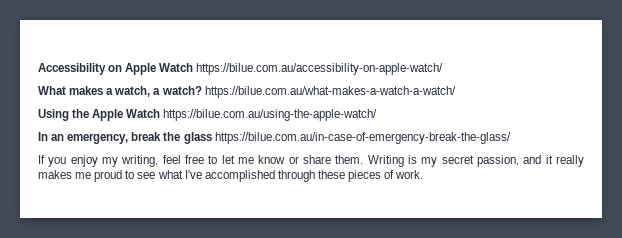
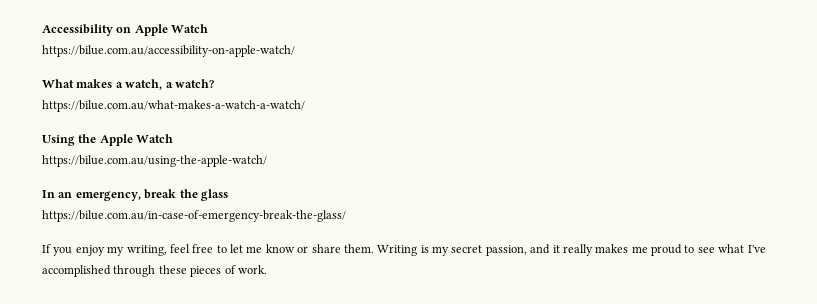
- Accessibility on Apple Watch https://bilue.com.au/accessibility-on-apple-watch/
+ Accessibility on Apple Watch
+ https://bilue.com.au/accessibility-on-apple-watch/
- What makes a watch, a watch? https://bilue.com.au/what-makes-a-watch-a-watch/
+ What makes a watch, a watch?
+ https://bilue.com.au/what-makes-a-watch-a-watch/
- Using the Apple Watch https://bilue.com.au/using-the-apple-watch/
+ Using the Apple Watch
+ https://bilue.com.au/using-the-apple-watch/
- In an emergency, break the glass https://bilue.com.au/in-case-of-emergency-break-the-glass/
+ In an emergency, break the glass
+ https://bilue.com.au/in-case-of-emergency-break-the-glass/

